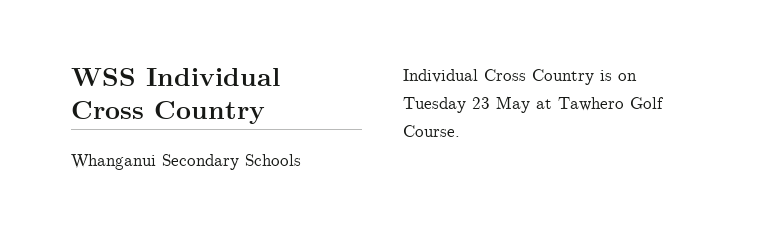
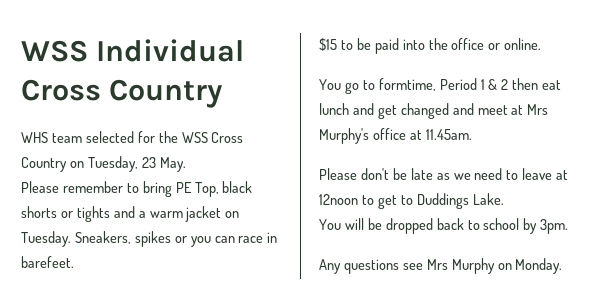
- Whanganui Secondary Schools Individual Cross Country is on Tuesday 23 May at Tawhero Golf Course.
+ WHS team selected for the WSS Cross Country on Tuesday, 23 May.
+ Please remember to bring PE Top, black shorts or tights and a warm jacket on Tuesday. Sneakers, spikes or you can race in barefeet.
+ $15 to be paid into the office or online.
+ You go to formtime, Period 1 & 2 then eat lunch and get changed and meet at Mrs Murphy's office at 11.45am.
+ Please don't be late as we need to leave at 12noon to get to Duddings Lake.
+ You will be dropped back to school by 3pm.
+ Any questions see Mrs Murphy on Monday.

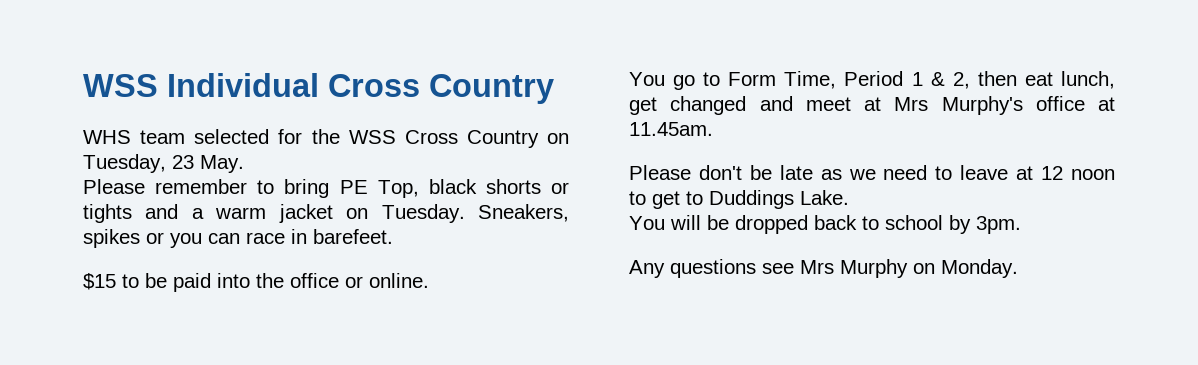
- You go to formtime, Period 1 & 2 then eat lunch and get changed and meet at Mrs Murphy's office at 11.45am.
+ You go to Form Time, Period 1 & 2, then eat lunch, get changed and meet at Mrs Murphy's office at 11.45am.
- Please don't be late as we need to leave at 12noon to get to Duddings Lake.
+ Please don't be late as we need to leave at 12 noon to get to Duddings Lake.

